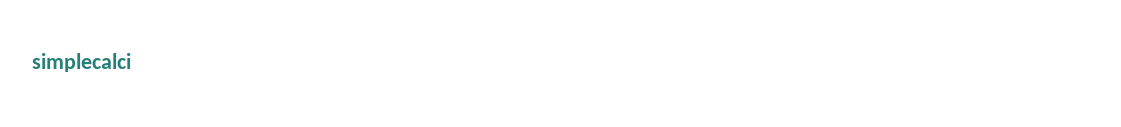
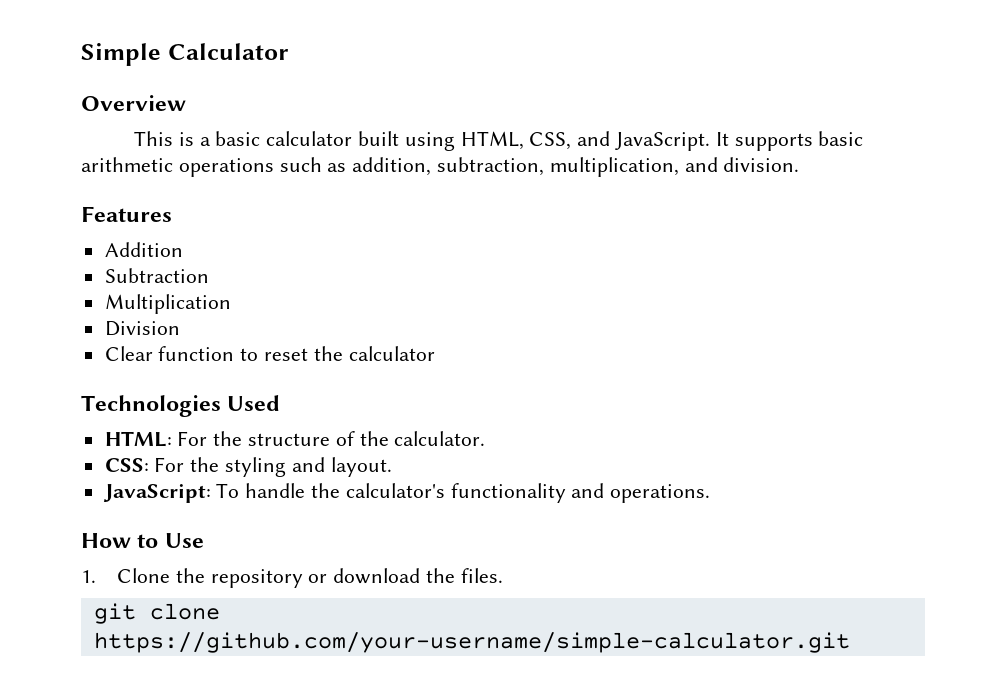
- simplecalci
+ Simple Calculator
+ Overview
+ This is a basic calculator built using HTML, CSS, and JavaScript. It supports basic arithmetic operations such as addition, subtraction, multiplication, and division.
+ Features
+ Addition
+ Subtraction
+ Multiplication
+ Division
+ Clear function to reset the calculator
+ Technologies Used
+ HTML: For the structure of the calculator.
+ CSS: For the styling and layout.
+ JavaScript: To handle the calculator's functionality and operations.
+ How to Use
+ 1. Clone the repository or download the files.
+ git clone https://github.com/your-username/simple-calculator.git

